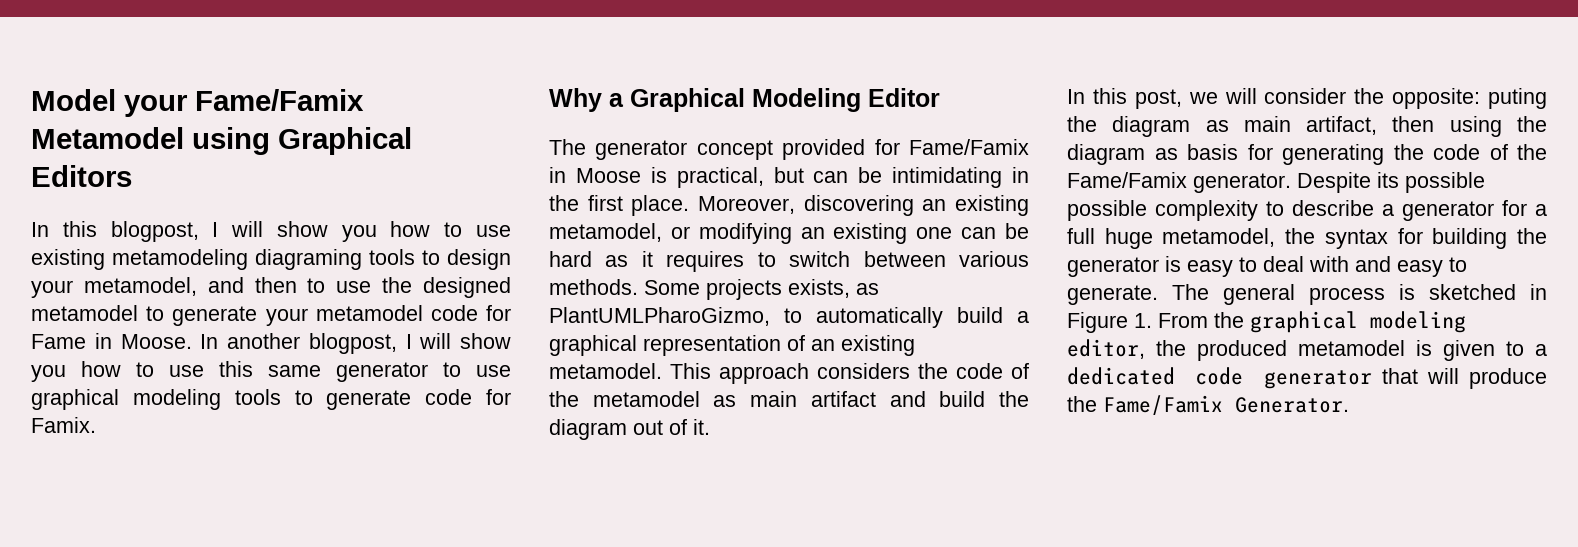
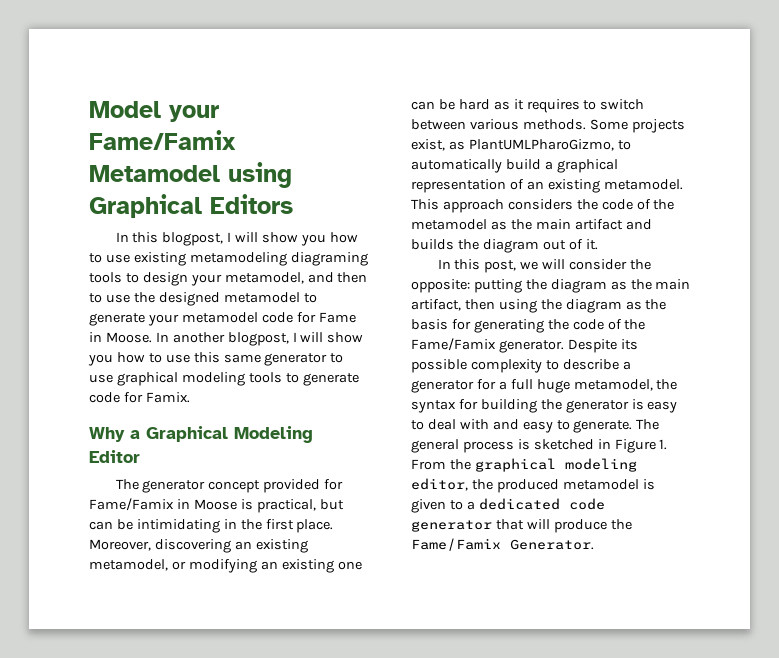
- Some projects exists, as PlantUMLPharoGizmo, to automatically build a graphical representation of an existing metamodel.
+ Some projects exist, as PlantUMLPharoGizmo, to automatically build a graphical representation of an existing metamodel.
- This approach considers the code of the metamodel as main artifact and build the diagram out of it.
+ This approach considers the code of the metamodel as the main artifact and builds the diagram out of it.
- In this post, we will consider the opposite: puting the diagram as main artifact, then using the diagram as basis for generating the code of the Fame/Famix generator.
+ In this post, we will consider the opposite: putting the diagram as the main artifact, then using the diagram as the basis for generating the code of the Fame/Famix generator.
- Despite its possible possible complexity to describe a generator for a full huge metamodel, the syntax for building the generator is easy to deal with and easy to generate.
+ Despite its possible complexity to describe a generator for a full huge metamodel, the syntax for building the generator is easy to deal with and easy to generate.

